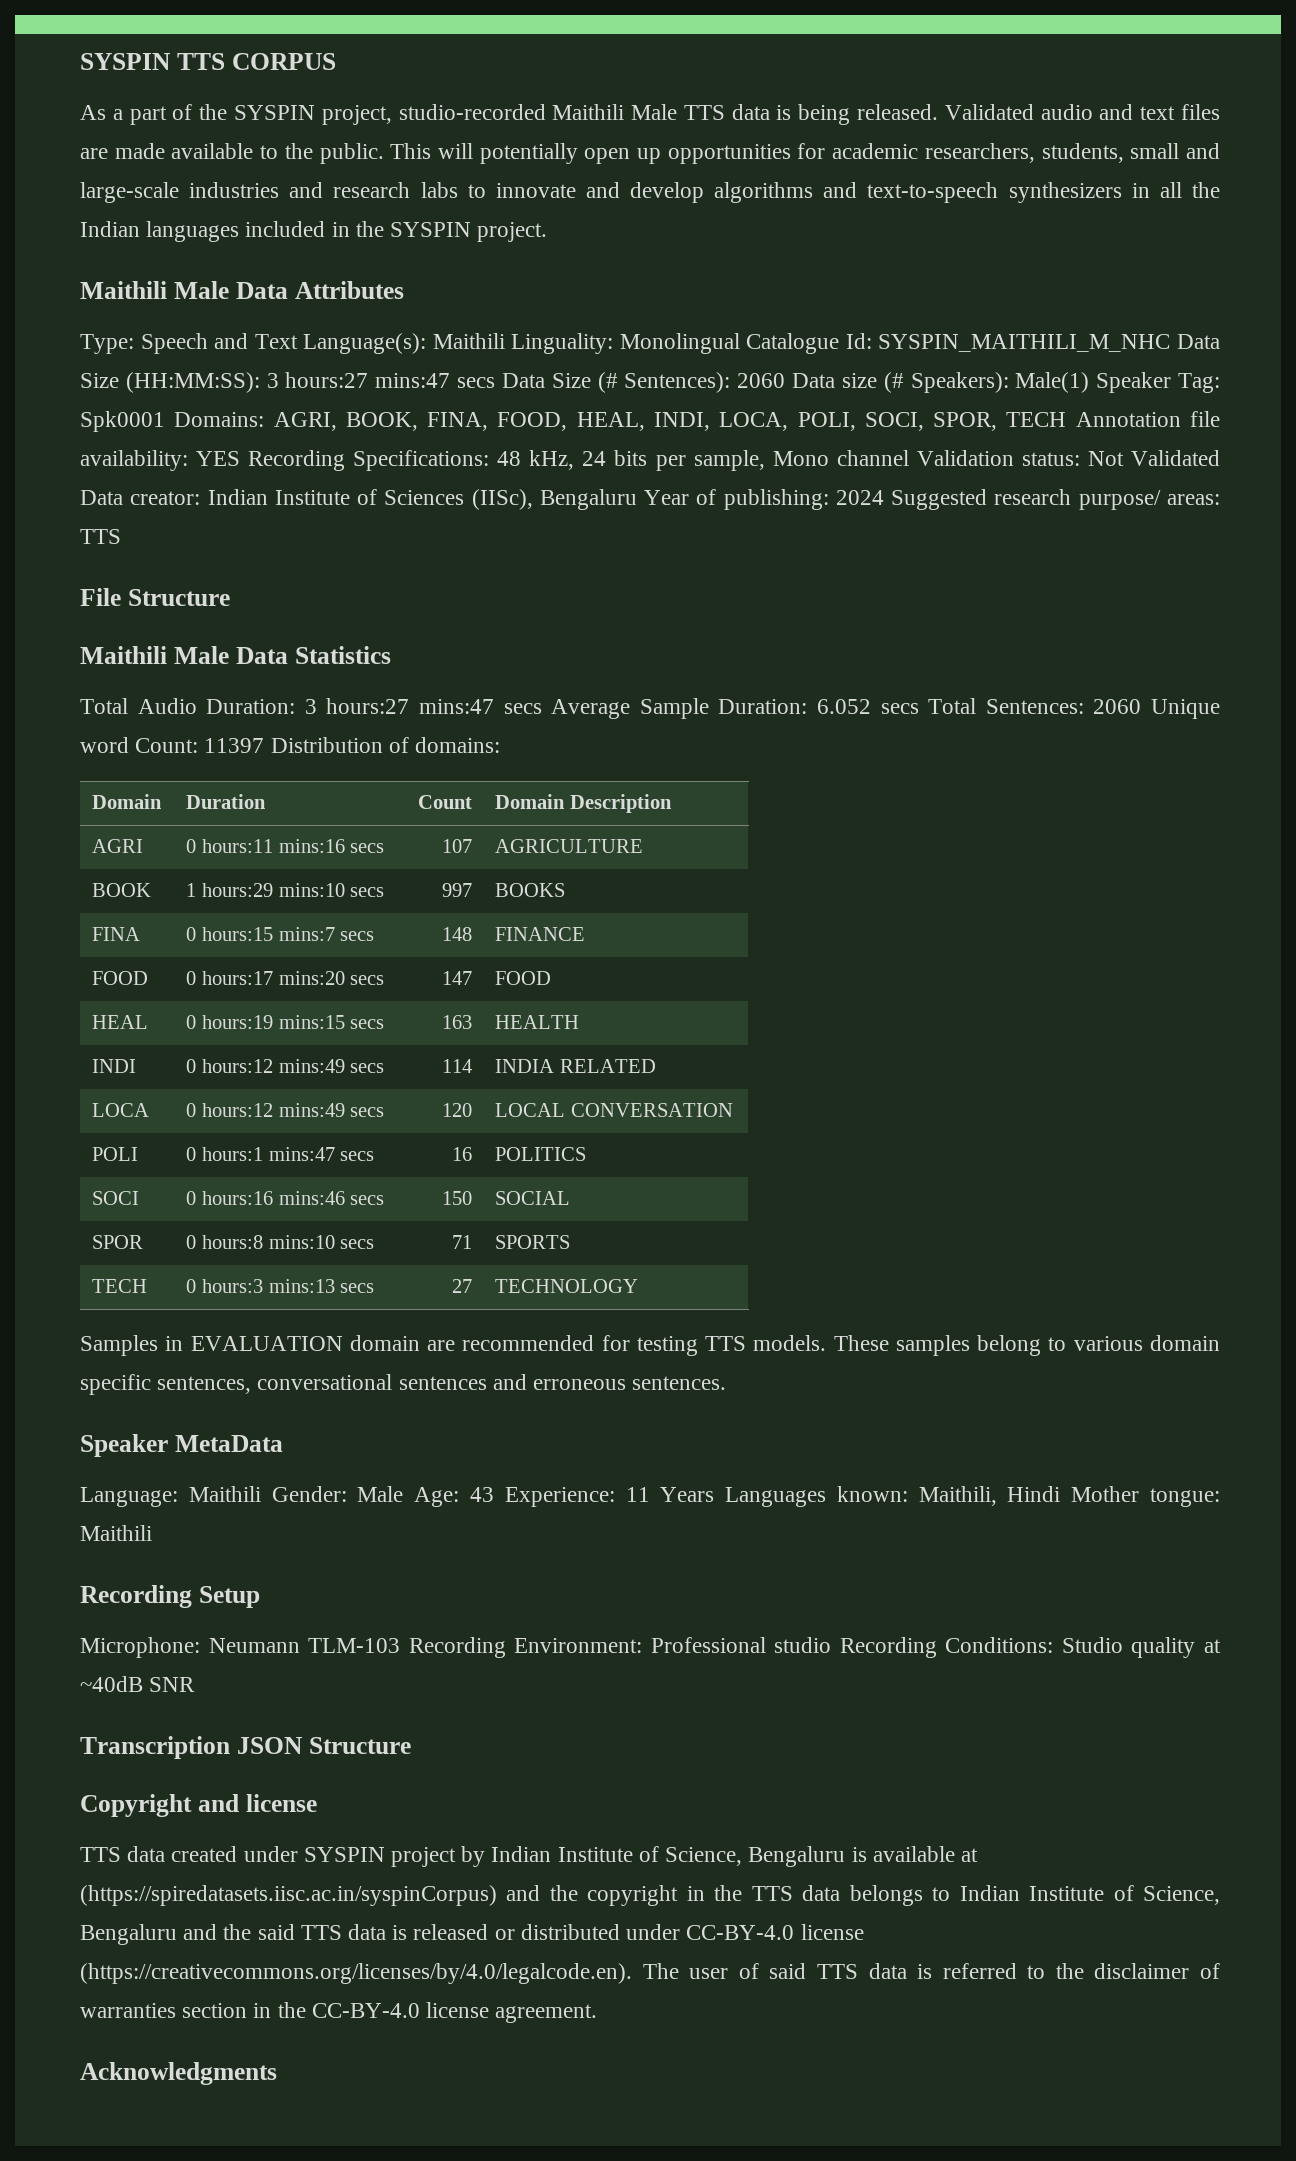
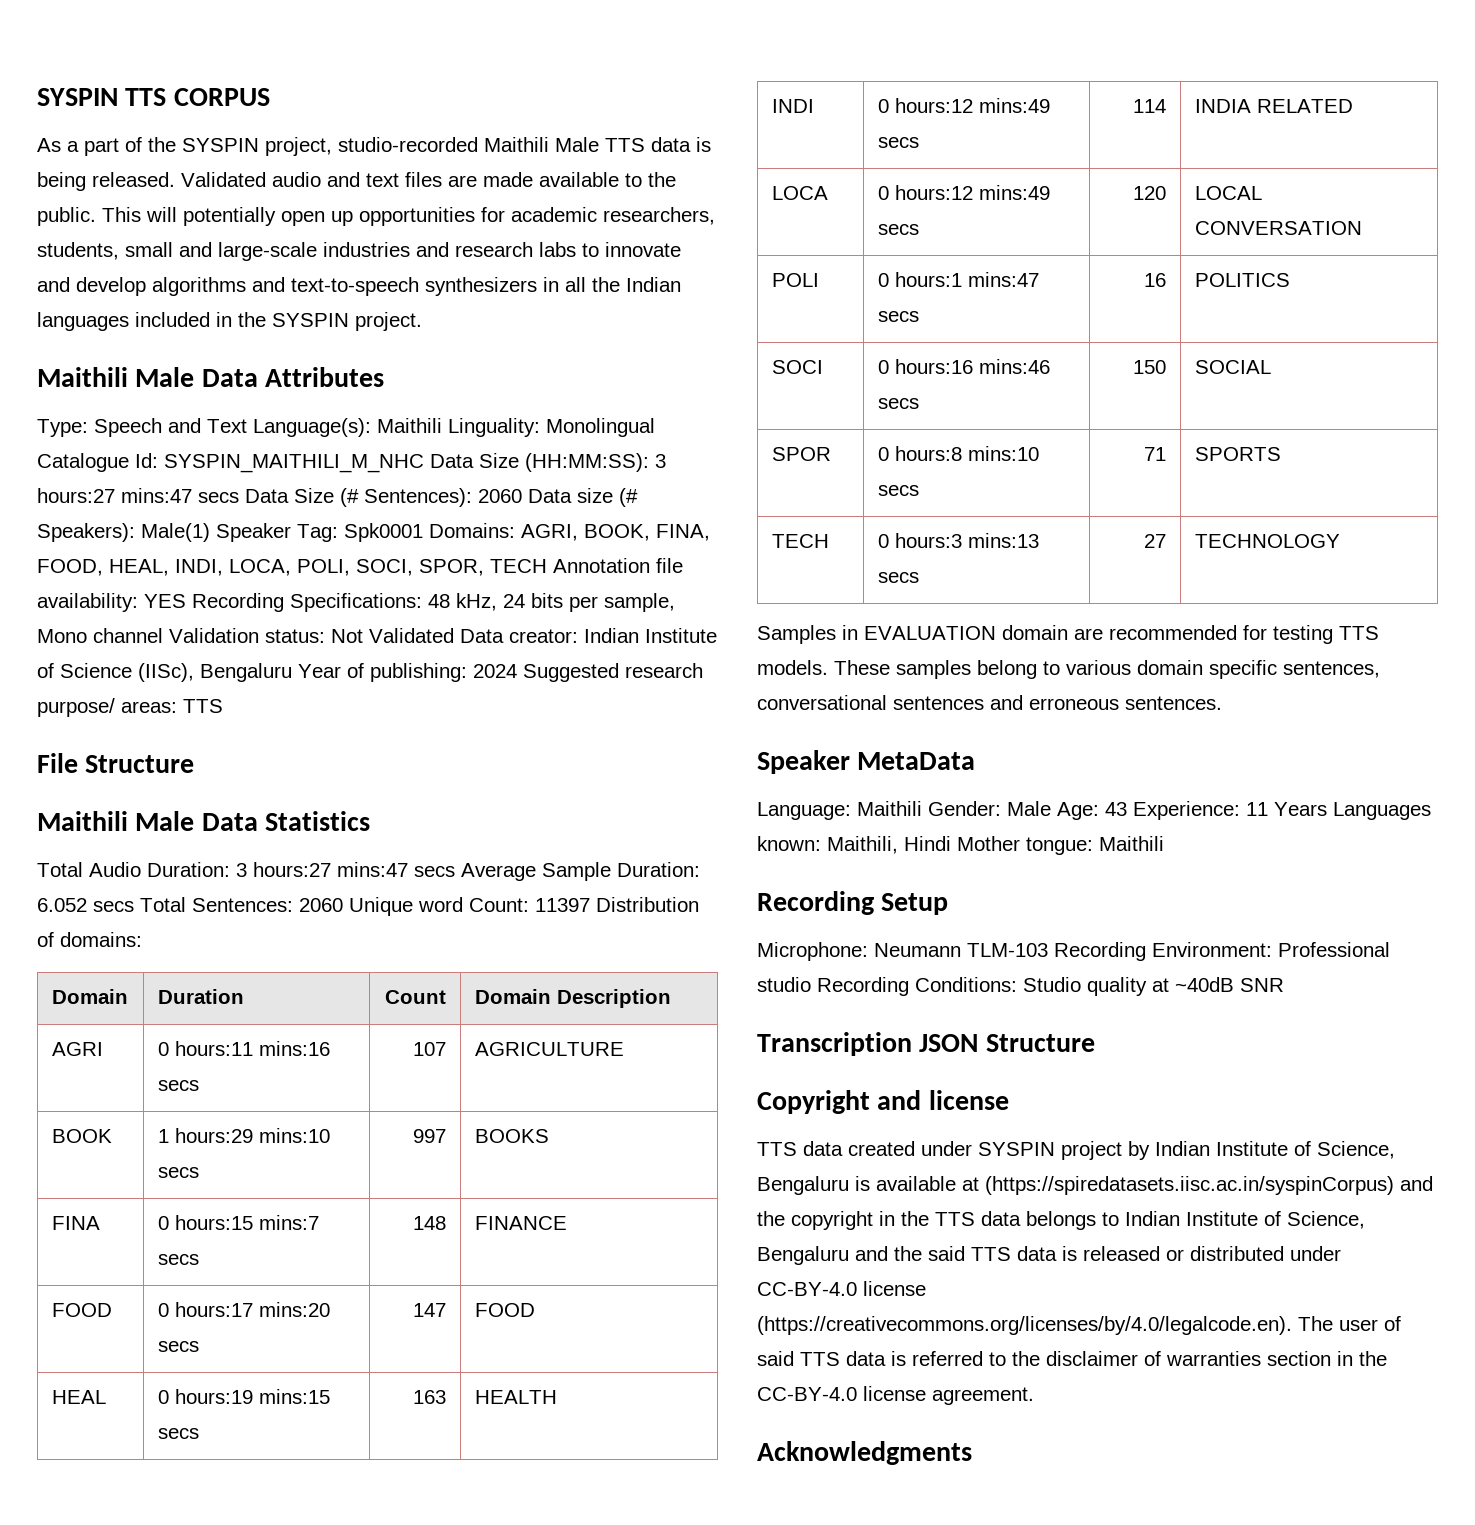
- Indian Institute of Sciences (IISc), Bengaluru Year of publishing:
+ Indian Institute of Science (IISc), Bengaluru Year of publishing:

